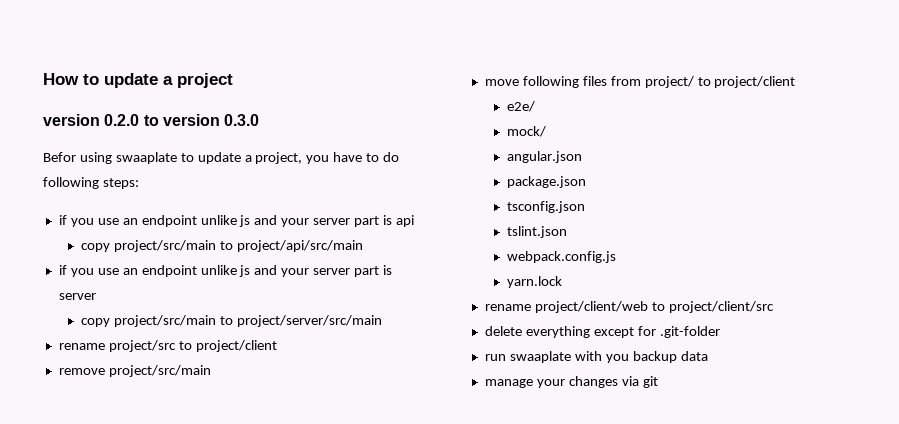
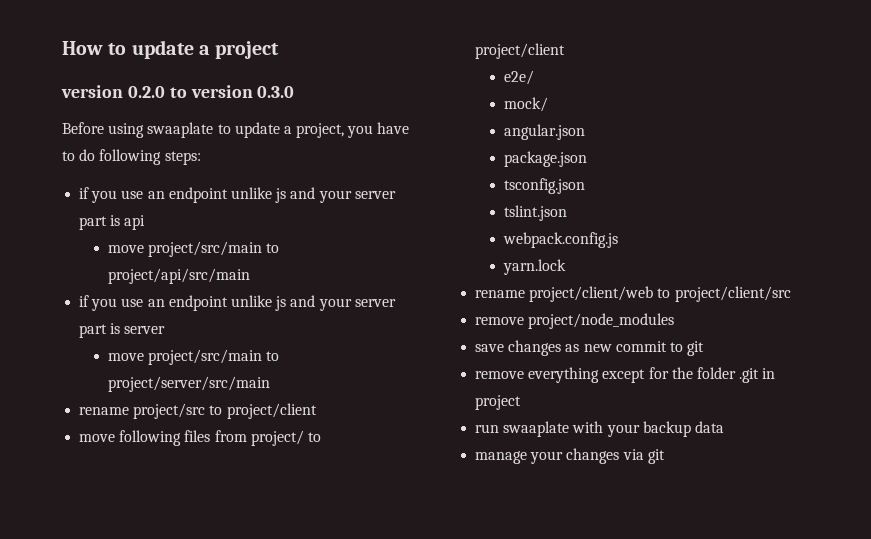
- Befor using swaaplate to update a project, you have to do following steps:
+ Before using swaaplate to update a project, you have to do following steps:
- copy project/src/main to project/api/src/main
+ move project/src/main to project/api/src/main
- copy project/src/main to project/server/src/main
+ move project/src/main to project/server/src/main
- remove project/src/main
- delete everything except for .git-folder
+ remove project/node_modules
+ save changes as new commit to git
+ remove everything except for the folder .git in project
- run swaaplate with you backup data
+ run swaaplate with your backup data

